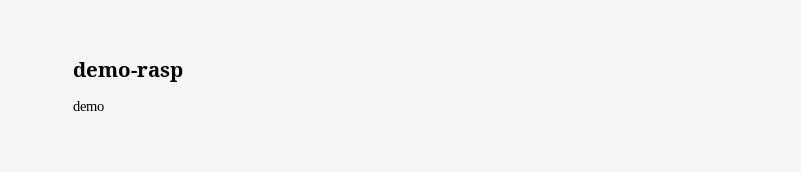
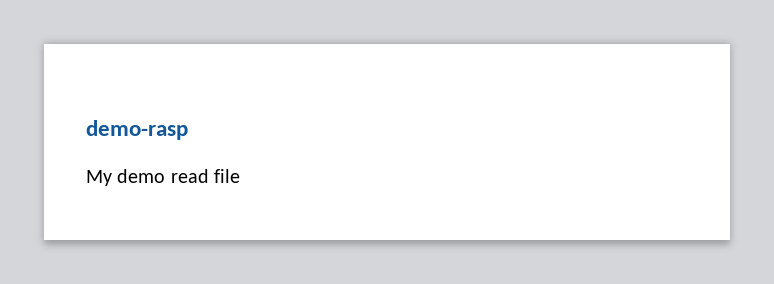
- demo
+ My demo read file

